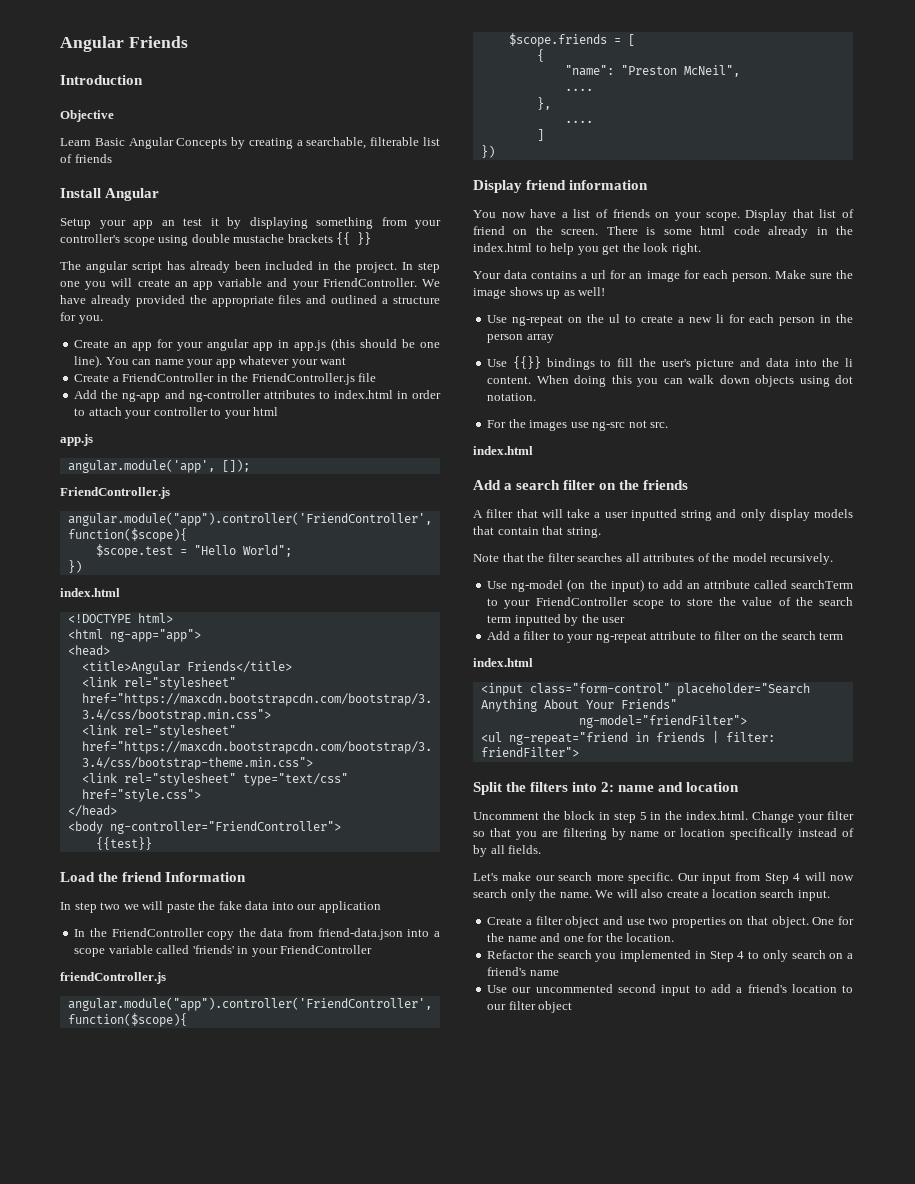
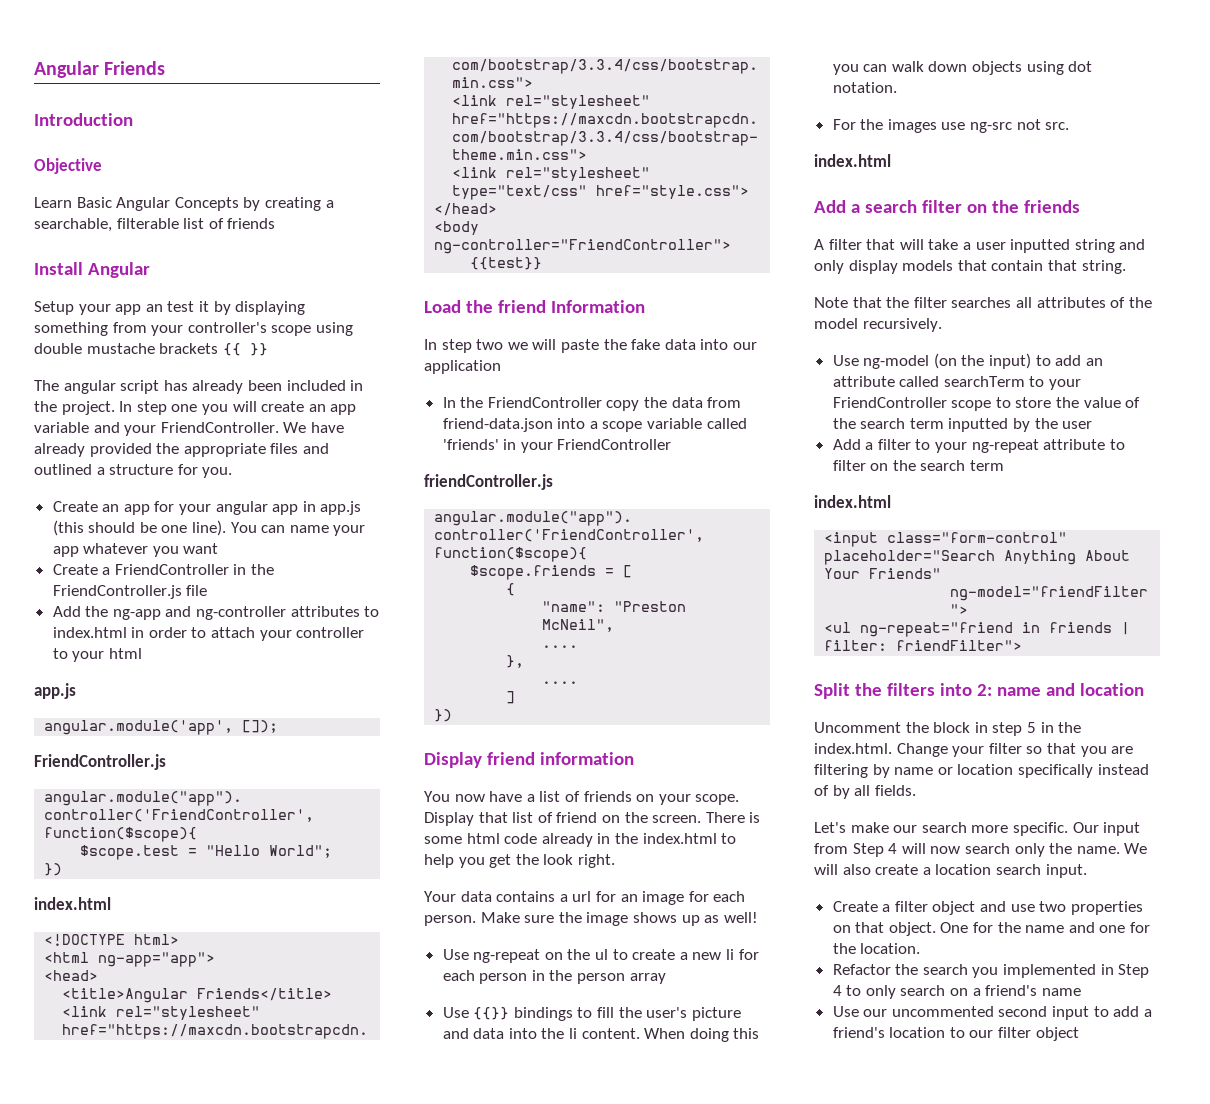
- You can name your app whatever your want
+ You can name your app whatever you want

